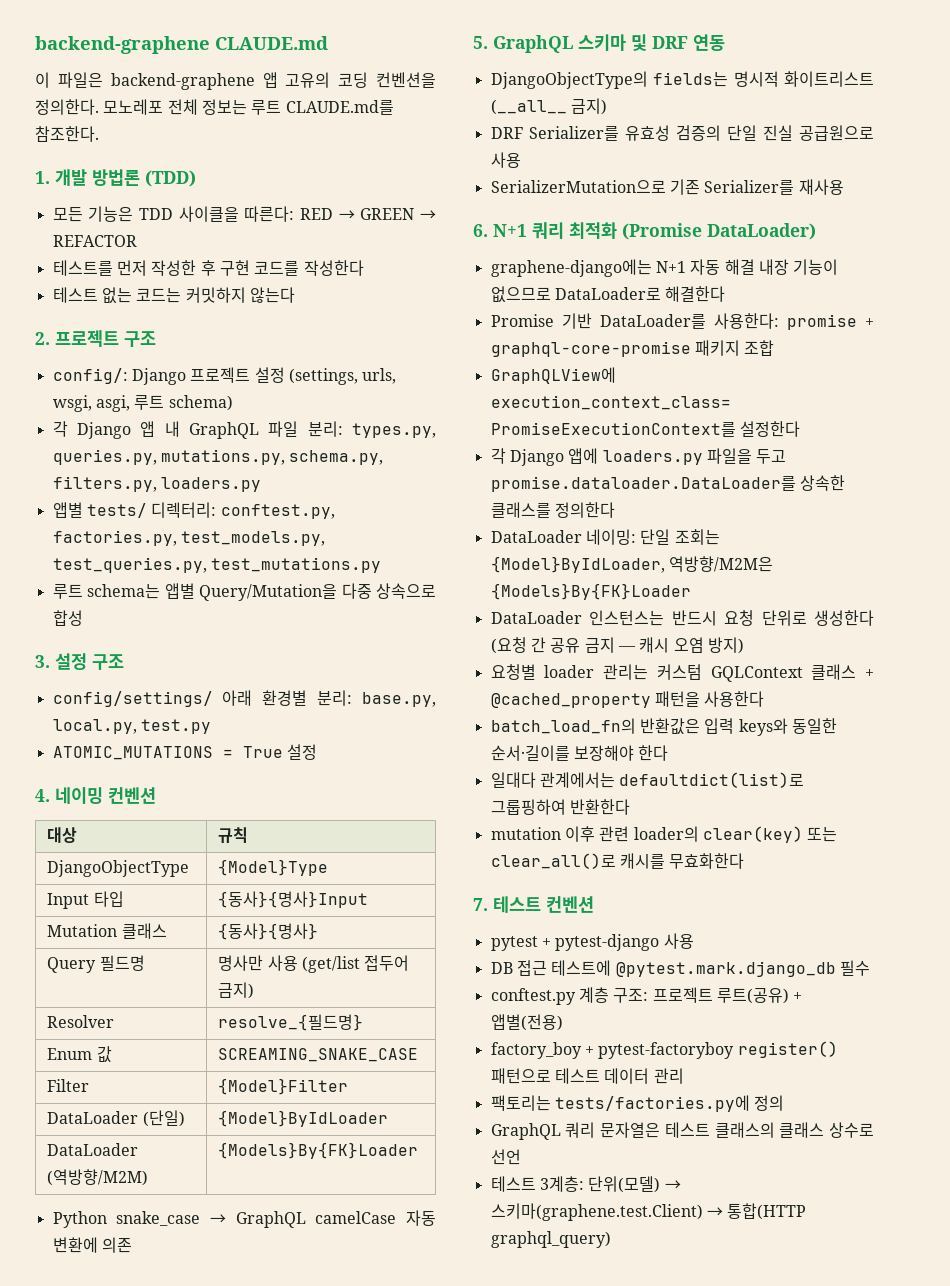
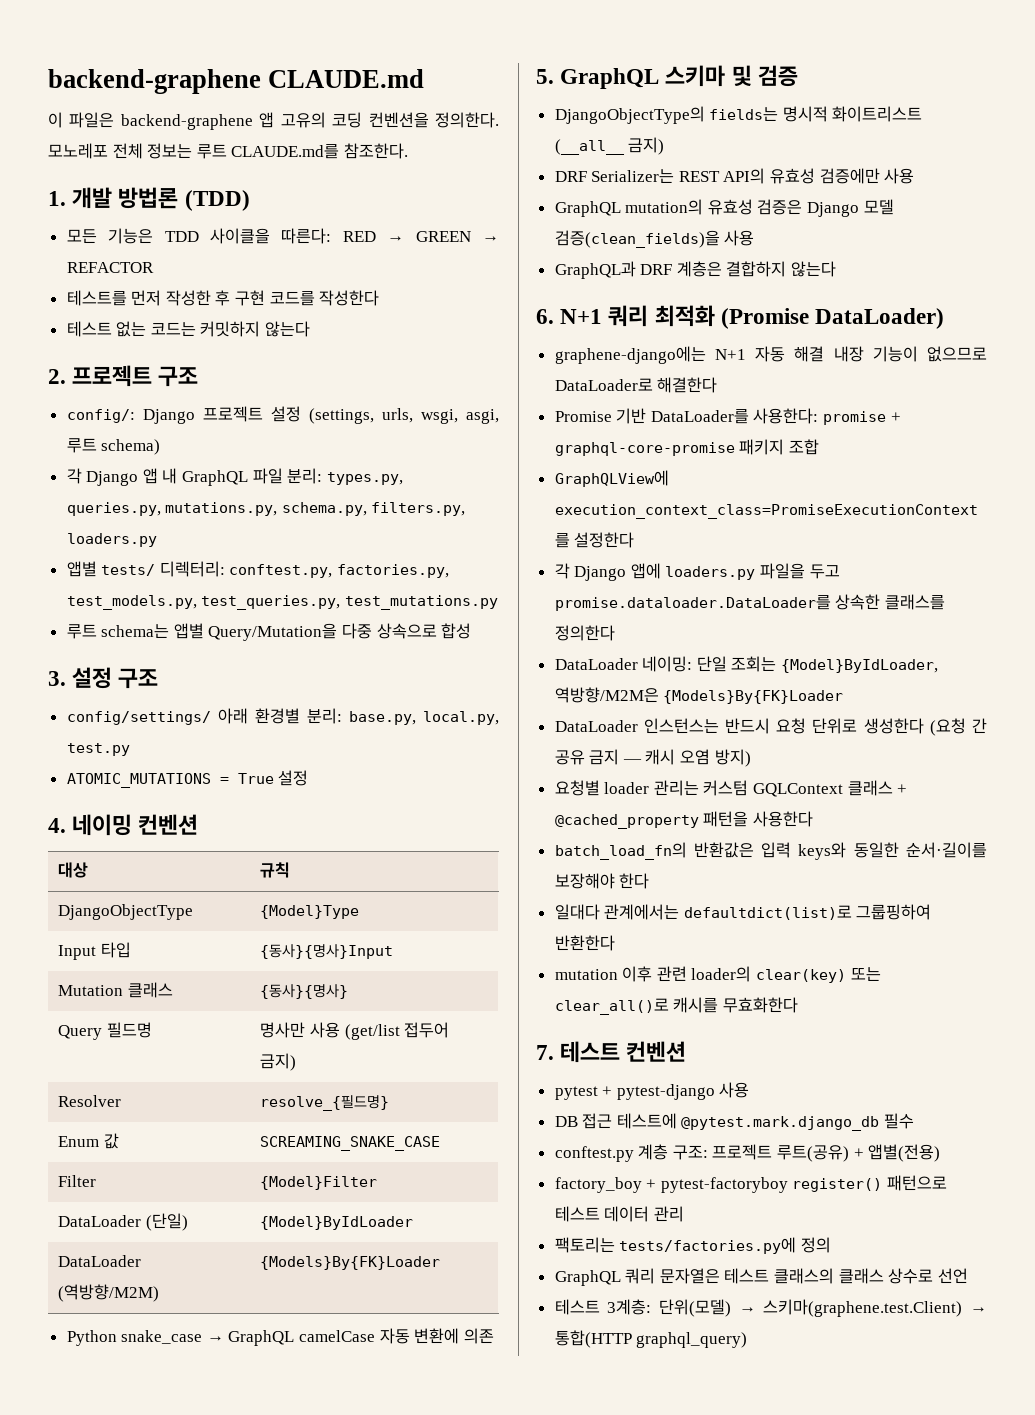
- 5. GraphQL 스키마 및 DRF 연동
+ 5. GraphQL 스키마 및 검증
- DRF Serializer를 유효성 검증의 단일 진실 공급원으로 사용
- SerializerMutation으로 기존 Serializer를 재사용
+ DRF Serializer는 REST API의 유효성 검증에만 사용
+ GraphQL mutation의 유효성 검증은 Django 모델 검증(clean_fields)을 사용
+ GraphQL과 DRF 계층은 결합하지 않는다

